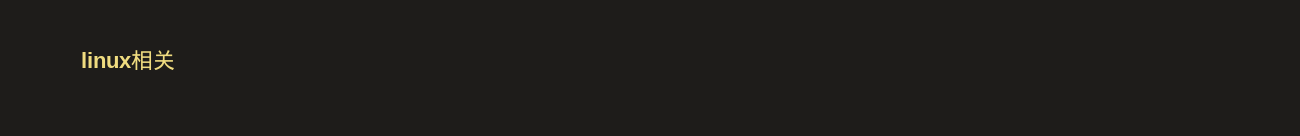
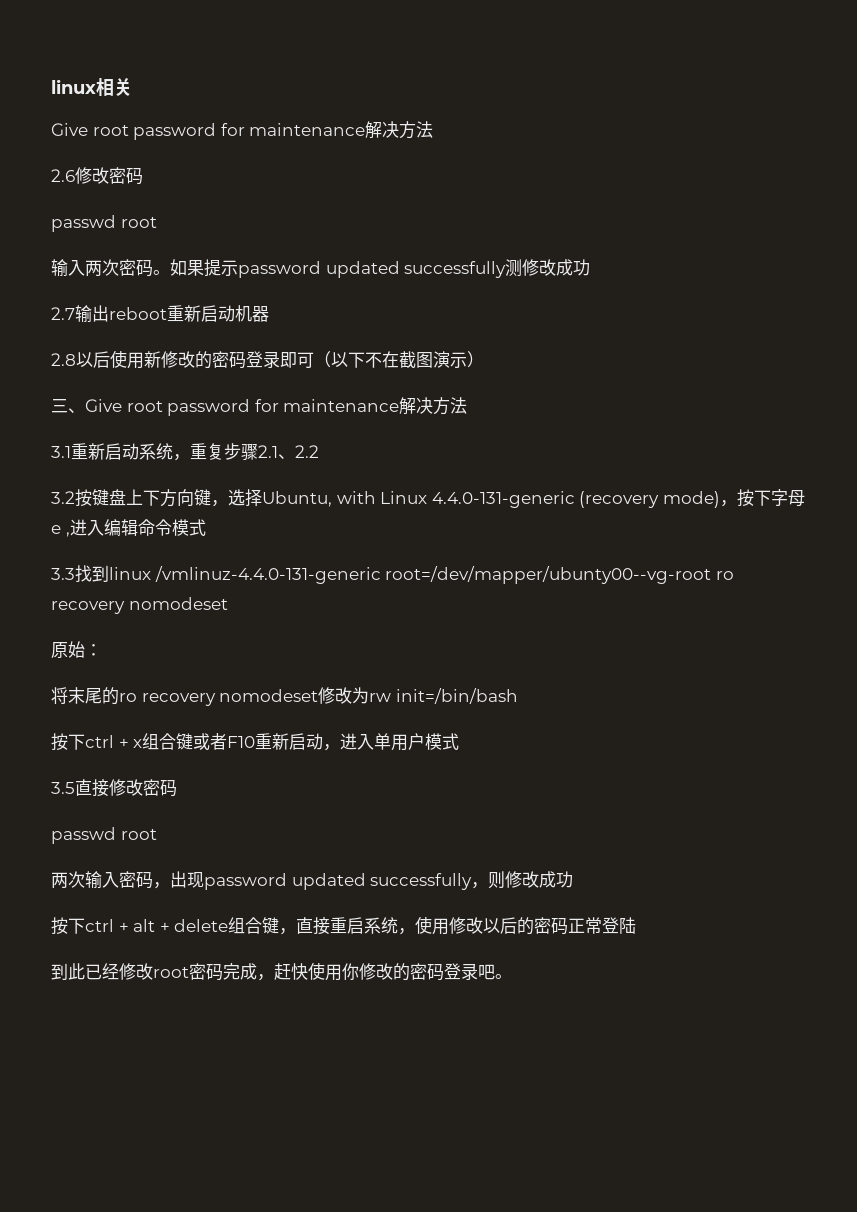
  linux相关
+ Give root password for maintenance解决方法
+ 2.6修改密码
+ passwd root
+ 输入两次密码。如果提示password updated successfully测修改成功
+ 2.7输出reboot重新启动机器
+ 2.8以后使用新修改的密码登录即可（以下不在截图演示）
+ 三、Give root password for maintenance解决方法
+ 3.1重新启动系统，重复步骤2.1、2.2
+ 3.2按键盘上下方向键，选择Ubuntu, with Linux 4.4.0-131-generic (recovery mode)，按下字母e ,进入编辑命令模式
+ 3.3找到linux /vmlinuz-4.4.0-131-generic root=/dev/mapper/ubunty00--vg-root ro recovery nomodeset
+ 原始：
+ 将末尾的ro recovery nomodeset修改为rw init=/bin/bash
+ 按下ctrl + x组合键或者F10重新启动，进入单用户模式
+ 3.5直接修改密码
+ passwd root
+ 两次输入密码，出现password updated successfully，则修改成功
+ 按下ctrl + alt + delete组合键，直接重启系统，使用修改以后的密码正常登陆
+ 到此已经修改root密码完成，赶快使用你修改的密码登录吧。

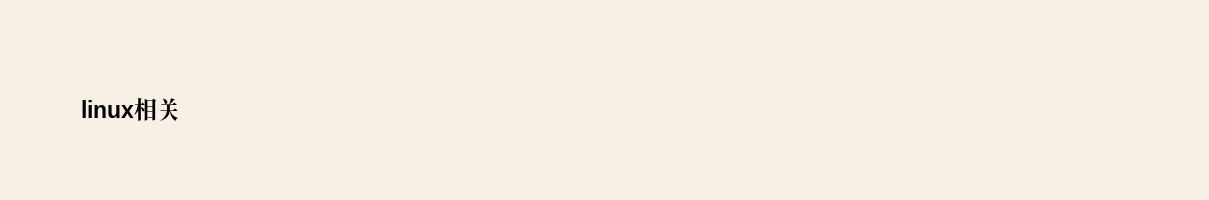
  linux相关
- Give root password for maintenance解决方法
- 2.6修改密码
- passwd root
- 输入两次密码。如果提示password updated successfully测修改成功
- 2.7输出reboot重新启动机器
- 2.8以后使用新修改的密码登录即可（以下不在截图演示）
- 三、Give root password for maintenance解决方法
- 3.1重新启动系统，重复步骤2.1、2.2
- 3.2按键盘上下方向键，选择Ubuntu, with Linux 4.4.0-131-generic (recovery mode)，按下字母e ,进入编辑命令模式
- 3.3找到linux /vmlinuz-4.4.0-131-generic root=/dev/mapper/ubunty00--vg-root ro recovery nomodeset
- 原始：
- 将末尾的ro recovery nomodeset修改为rw init=/bin/bash
- 按下ctrl + x组合键或者F10重新启动，进入单用户模式
- 3.5直接修改密码
- passwd root
- 两次输入密码，出现password updated successfully，则修改成功
- 按下ctrl + alt + delete组合键，直接重启系统，使用修改以后的密码正常登陆
- 到此已经修改root密码完成，赶快使用你修改的密码登录吧。

